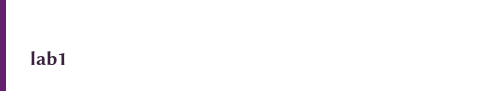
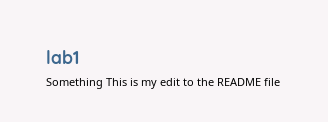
+ Something This is my edit to the README file

